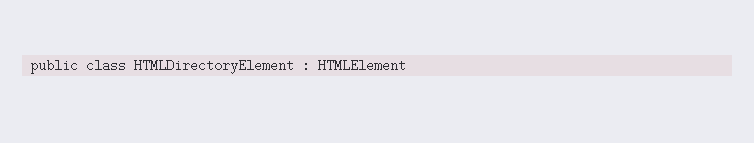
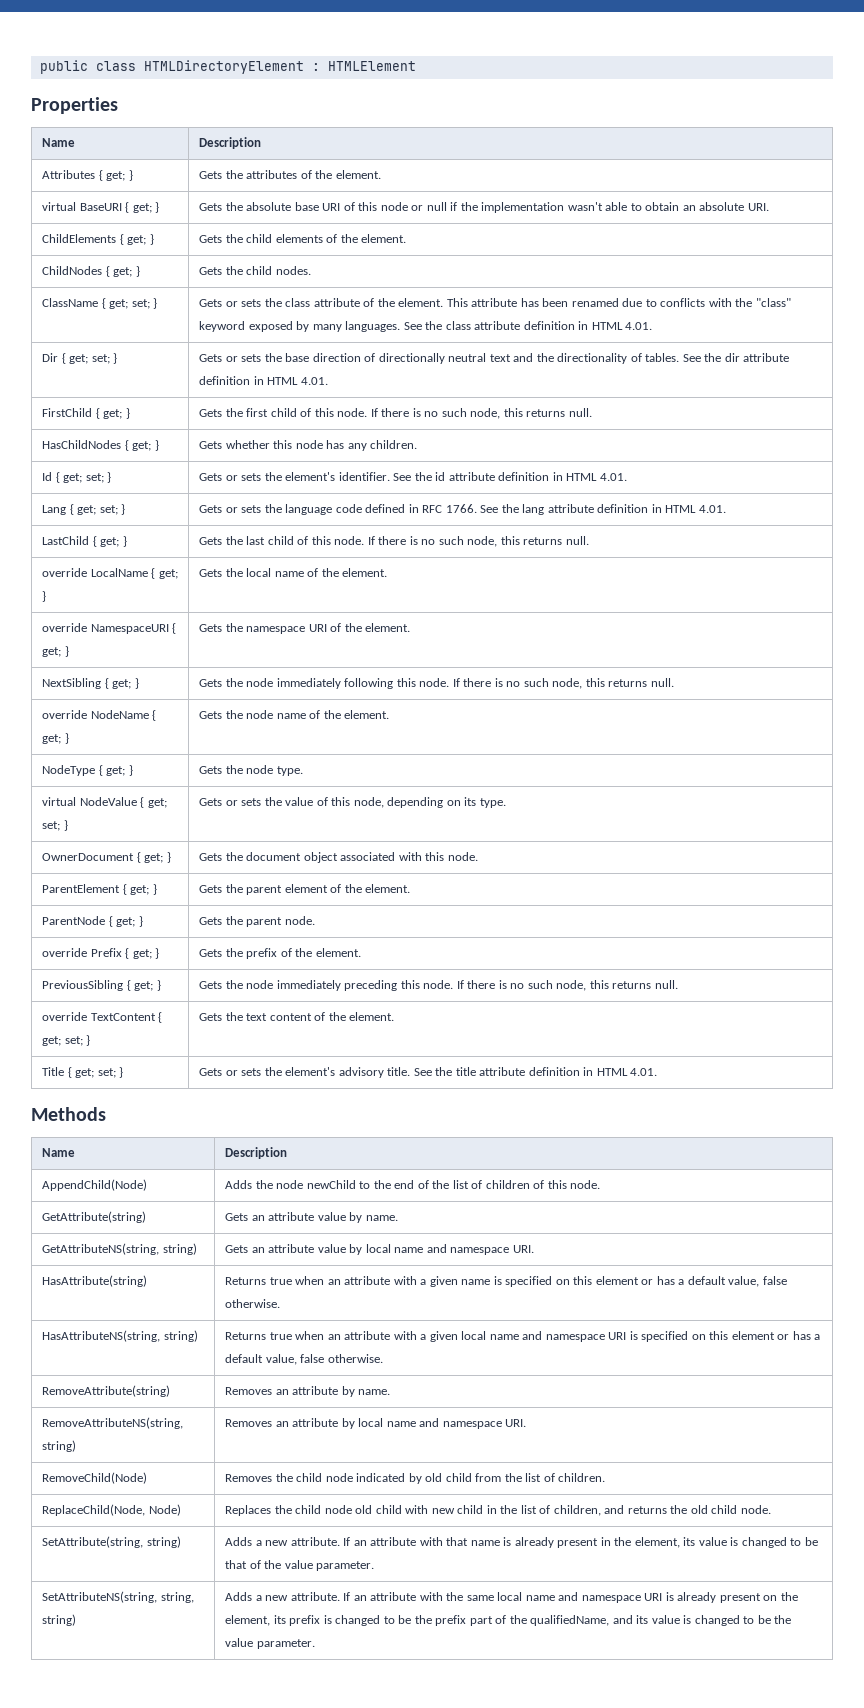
+ Properties
+ Name | Description
+ Attributes { get; } | Gets the attributes of the element.
+ virtual BaseURI { get; } | Gets the absolute base URI of this node or null if the implementation wasn't able to obtain an absolute URI.
+ ChildElements { get; } | Gets the child elements of the element.
+ ChildNodes { get; } | Gets the child nodes.
+ ClassName { get; set; } | Gets or sets the class attribute of the element. This attribute has been renamed due to conflicts with the "class" keyword exposed by many languages. See the class attribute definition in HTML 4.01.
+ Dir { get; set; } | Gets or sets the base direction of directionally neutral text and the directionality of tables. See the dir attribute definition in HTML 4.01.
+ FirstChild { get; } | Gets the first child of this node. If there is no such node, this returns null.
+ HasChildNodes { get; } | Gets whether this node has any children.
+ Id { get; set; } | Gets or sets the element's identifier. See the id attribute definition in HTML 4.01.
+ Lang { get; set; } | Gets or sets the language code defined in RFC 1766. See the lang attribute definition in HTML 4.01.
+ LastChild { get; } | Gets the last child of this node. If there is no such node, this returns null.
+ override LocalName { get; } | Gets the local name of the element.
+ override NamespaceURI { get; } | Gets the namespace URI of the element.
+ NextSibling { get; } | Gets the node immediately following this node. If there is no such node, this returns null.
+ override NodeName { get; } | Gets the node name of the element.
+ NodeType { get; } | Gets the node type.
+ virtual NodeValue { get; set; } | Gets or sets the value of this node, depending on its type.
+ OwnerDocument { get; } | Gets the document object associated with this node.
+ ParentElement { get; } | Gets the parent element of the element.
+ ParentNode { get; } | Gets the parent node.
+ override Prefix { get; } | Gets the prefix of the element.
+ PreviousSibling { get; } | Gets the node immediately preceding this node. If there is no such node, this returns null.
+ override TextContent { get; set; } | Gets the text content of the element.
+ Title { get; set; } | Gets or sets the element's advisory title. See the title attribute definition in HTML 4.01.
+ Methods
+ Name | Description
+ AppendChild(Node) | Adds the node newChild to the end of the list of children of this node.
+ GetAttribute(string) | Gets an attribute value by name.
+ GetAttributeNS(string, string) | Gets an attribute value by local name and namespace URI.
+ HasAttribute(string) | Returns true when an attribute with a given name is specified on this element or has a default value, false otherwise.
+ HasAttributeNS(string, string) | Returns true when an attribute with a given local name and namespace URI is specified on this element or has a default value, false otherwise.
+ RemoveAttribute(string) | Removes an attribute by name.
+ RemoveAttributeNS(string, string) | Removes an attribute by local name and namespace URI.
+ RemoveChild(Node) | Removes the child node indicated by old child from the list of children.
+ ReplaceChild(Node, Node) | Replaces the child node old child with new child in the list of children, and returns the old child node.
+ SetAttribute(string, string) | Adds a new attribute. If an attribute with that name is already present in the element, its value is changed to be that of the value parameter.
+ SetAttributeNS(string, string, string) | Adds a new attribute. If an attribute with the same local name and namespace URI is already present on the element, its prefix is changed to be the prefix part of the qualifiedName, and its value is changed to be the value parameter.

